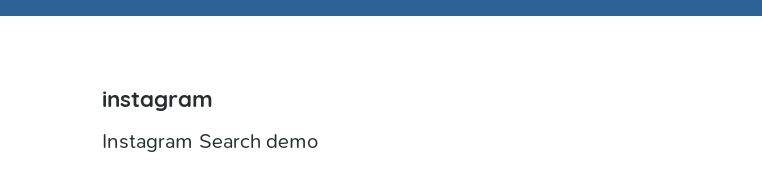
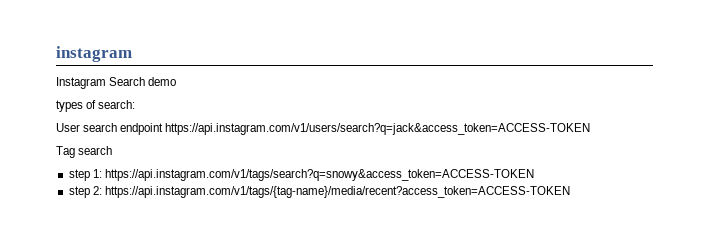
+ types of search:
+ User search endpoint https://api.instagram.com/v1/users/search?q=jack&access_token=ACCESS-TOKEN
+ Tag search
+ step 1: https://api.instagram.com/v1/tags/search?q=snowy&access_token=ACCESS-TOKEN
+ step 2: https://api.instagram.com/v1/tags/{tag-name}/media/recent?access_token=ACCESS-TOKEN

